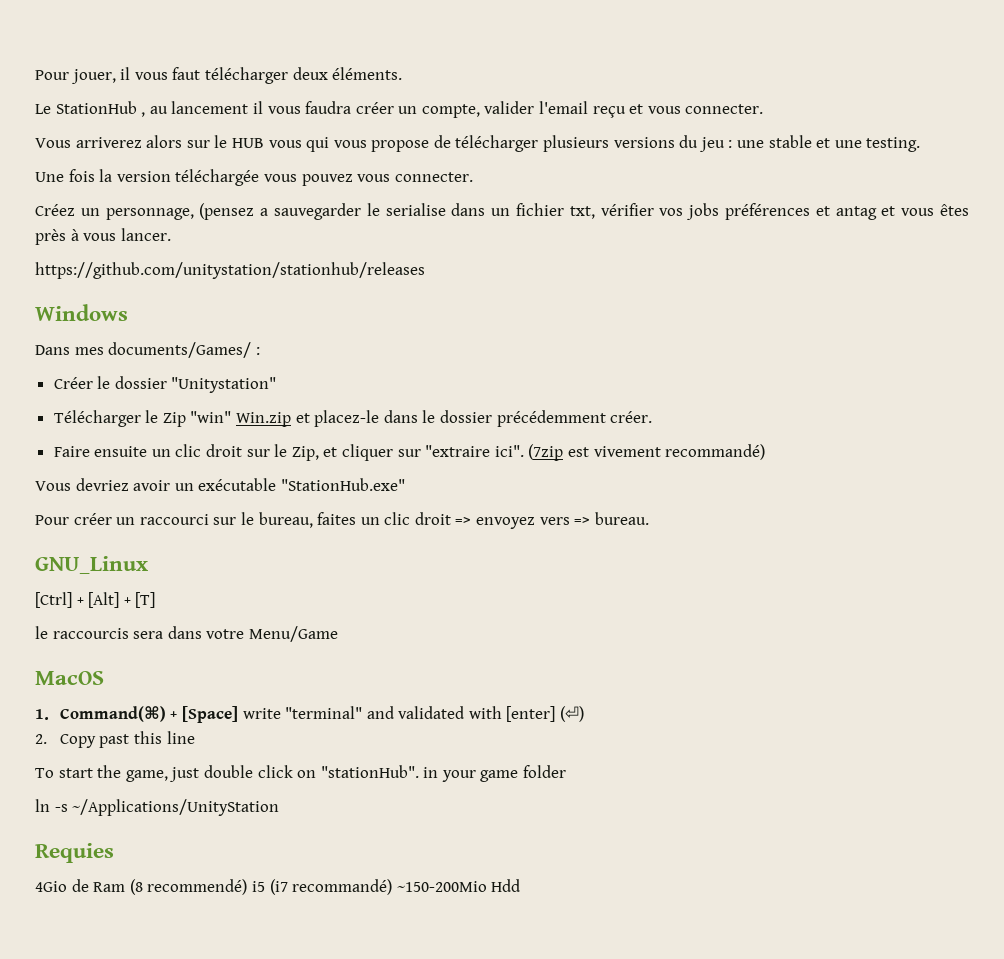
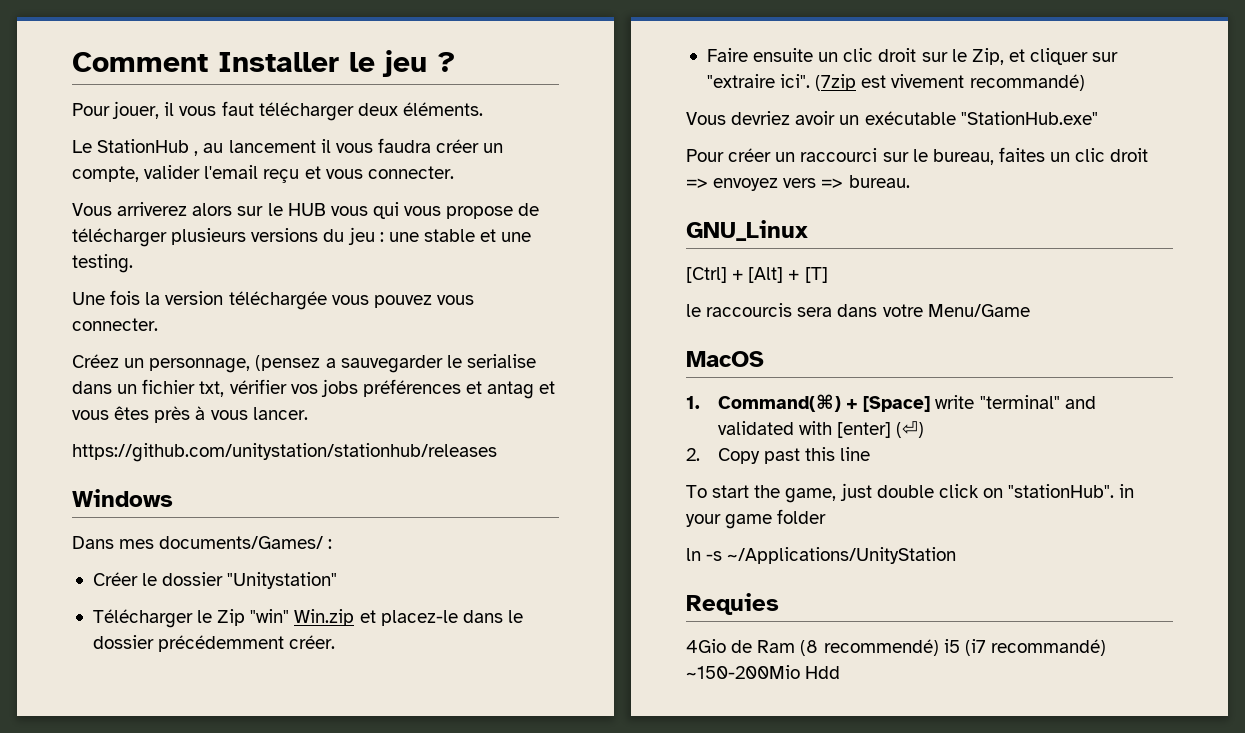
+ Comment Installer le jeu ?

